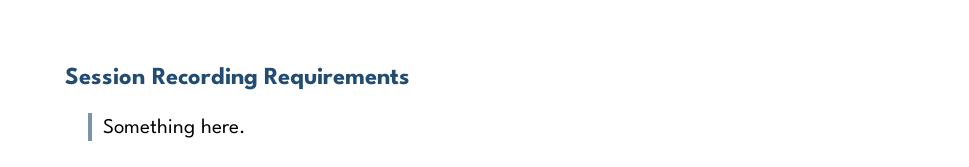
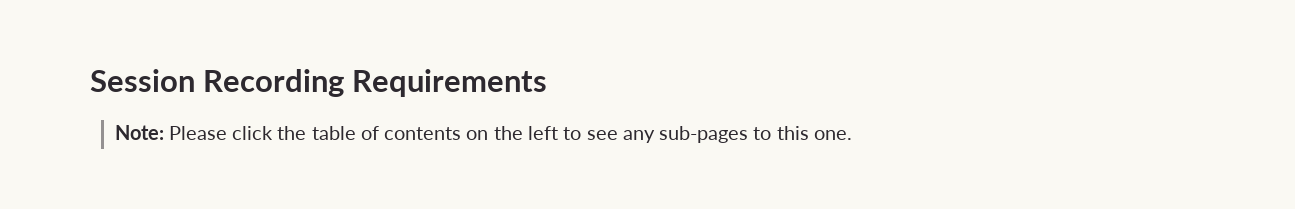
- Something here.
+ Note: Please click the table of contents on the left to see any sub-pages to this one.

